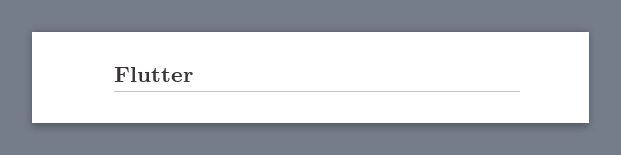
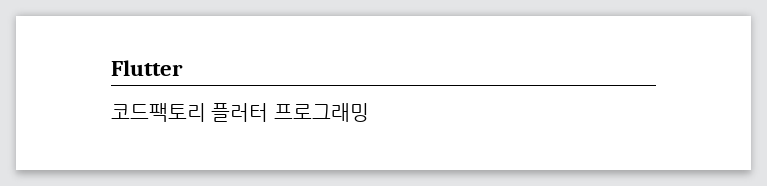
+ 코드팩토리 플러터 프로그래밍

